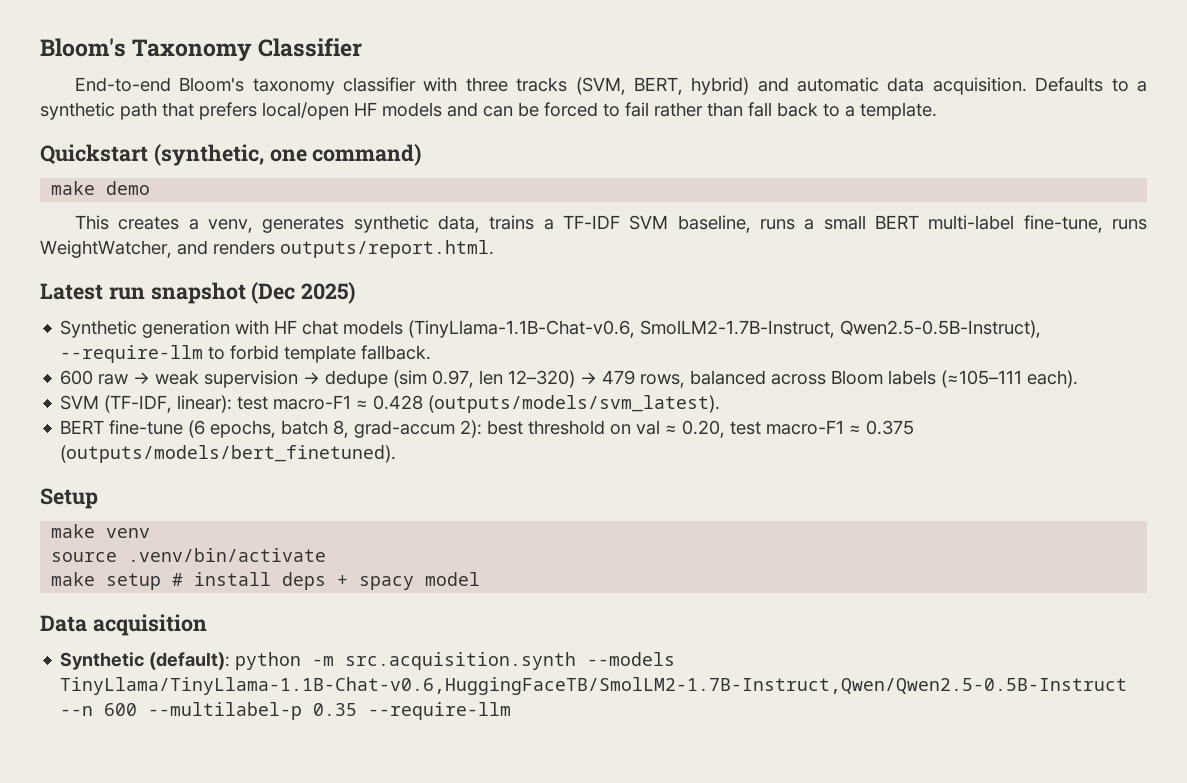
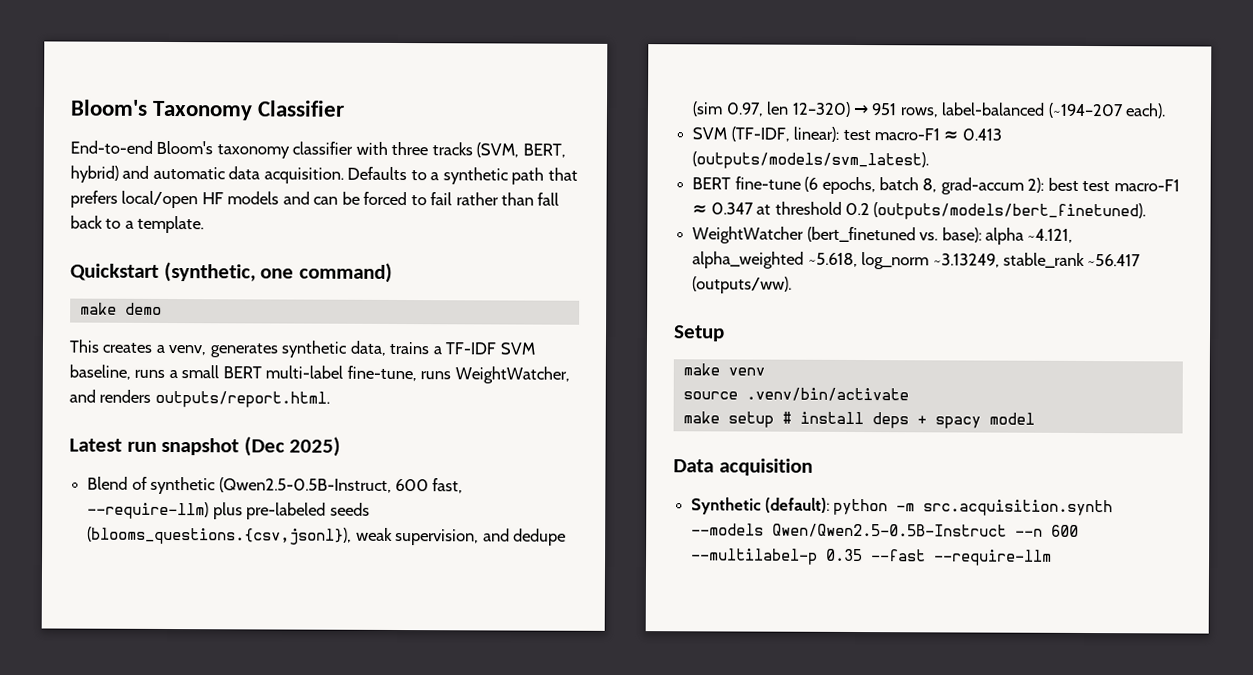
- Synthetic generation with HF chat models (TinyLlama-1.1B-Chat-v0.6, SmolLM2-1.7B-Instruct, Qwen2.5-0.5B-Instruct), --require-llm to forbid template fallback.
- 600 raw → weak supervision → dedupe (sim 0.97, len 12–320) → 479 rows, balanced across Bloom labels (≈105–111 each).
+ Blend of synthetic (Qwen2.5-0.5B-Instruct, 600 fast, --require-llm) plus pre-labeled seeds (blooms_questions.{csv,jsonl}), weak supervision, and dedupe (sim 0.97, len 12–320) → 951 rows, label-balanced (~194–207 each).
- SVM (TF-IDF, linear): test macro-F1 ≈ 0.428 (outputs/models/svm_latest).
+ SVM (TF-IDF, linear): test macro-F1 ≈ 0.413 (outputs/models/svm_latest).
- BERT fine-tune (6 epochs, batch 8, grad-accum 2): best threshold on val ≈ 0.20, test macro-F1 ≈ 0.375 (outputs/models/bert_finetuned).
+ BERT fine-tune (6 epochs, batch 8, grad-accum 2): best test macro-F1 ≈ 0.347 at threshold 0.2 (outputs/models/bert_finetuned).
+ WeightWatcher (bert_finetuned vs. base): alpha ~4.121, alpha_weighted ~5.618, log_norm ~3.13249, stable_rank ~56.417 (outputs/ww).
- Synthetic (default): python -m src.acquisition.synth --models TinyLlama/TinyLlama-1.1B-Chat-v0.6,HuggingFaceTB/SmolLM2-1.7B-Instruct,Qwen/Qwen2.5-0.5B-Instruct --n 600 --multilabel-p 0.35 --require-llm
+ Synthetic (default): python -m src.acquisition.synth --models Qwen/Qwen2.5-0.5B-Instruct --n 600 --multilabel-p 0.35 --fast --require-llm

